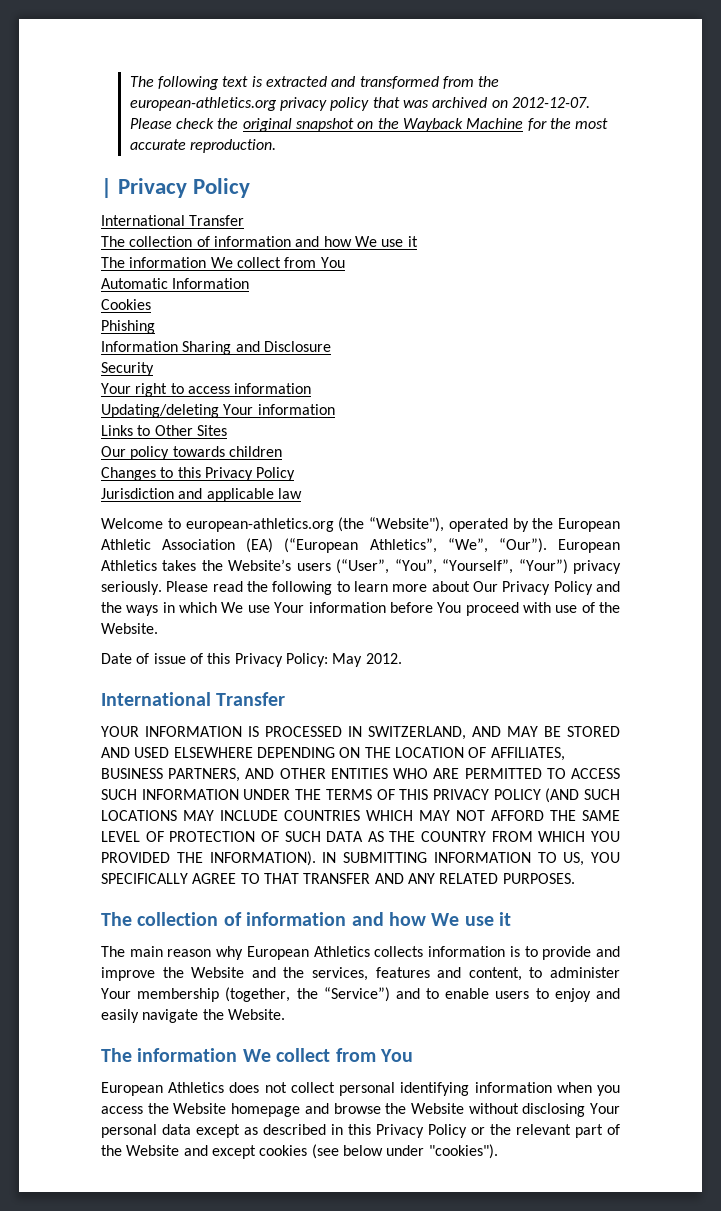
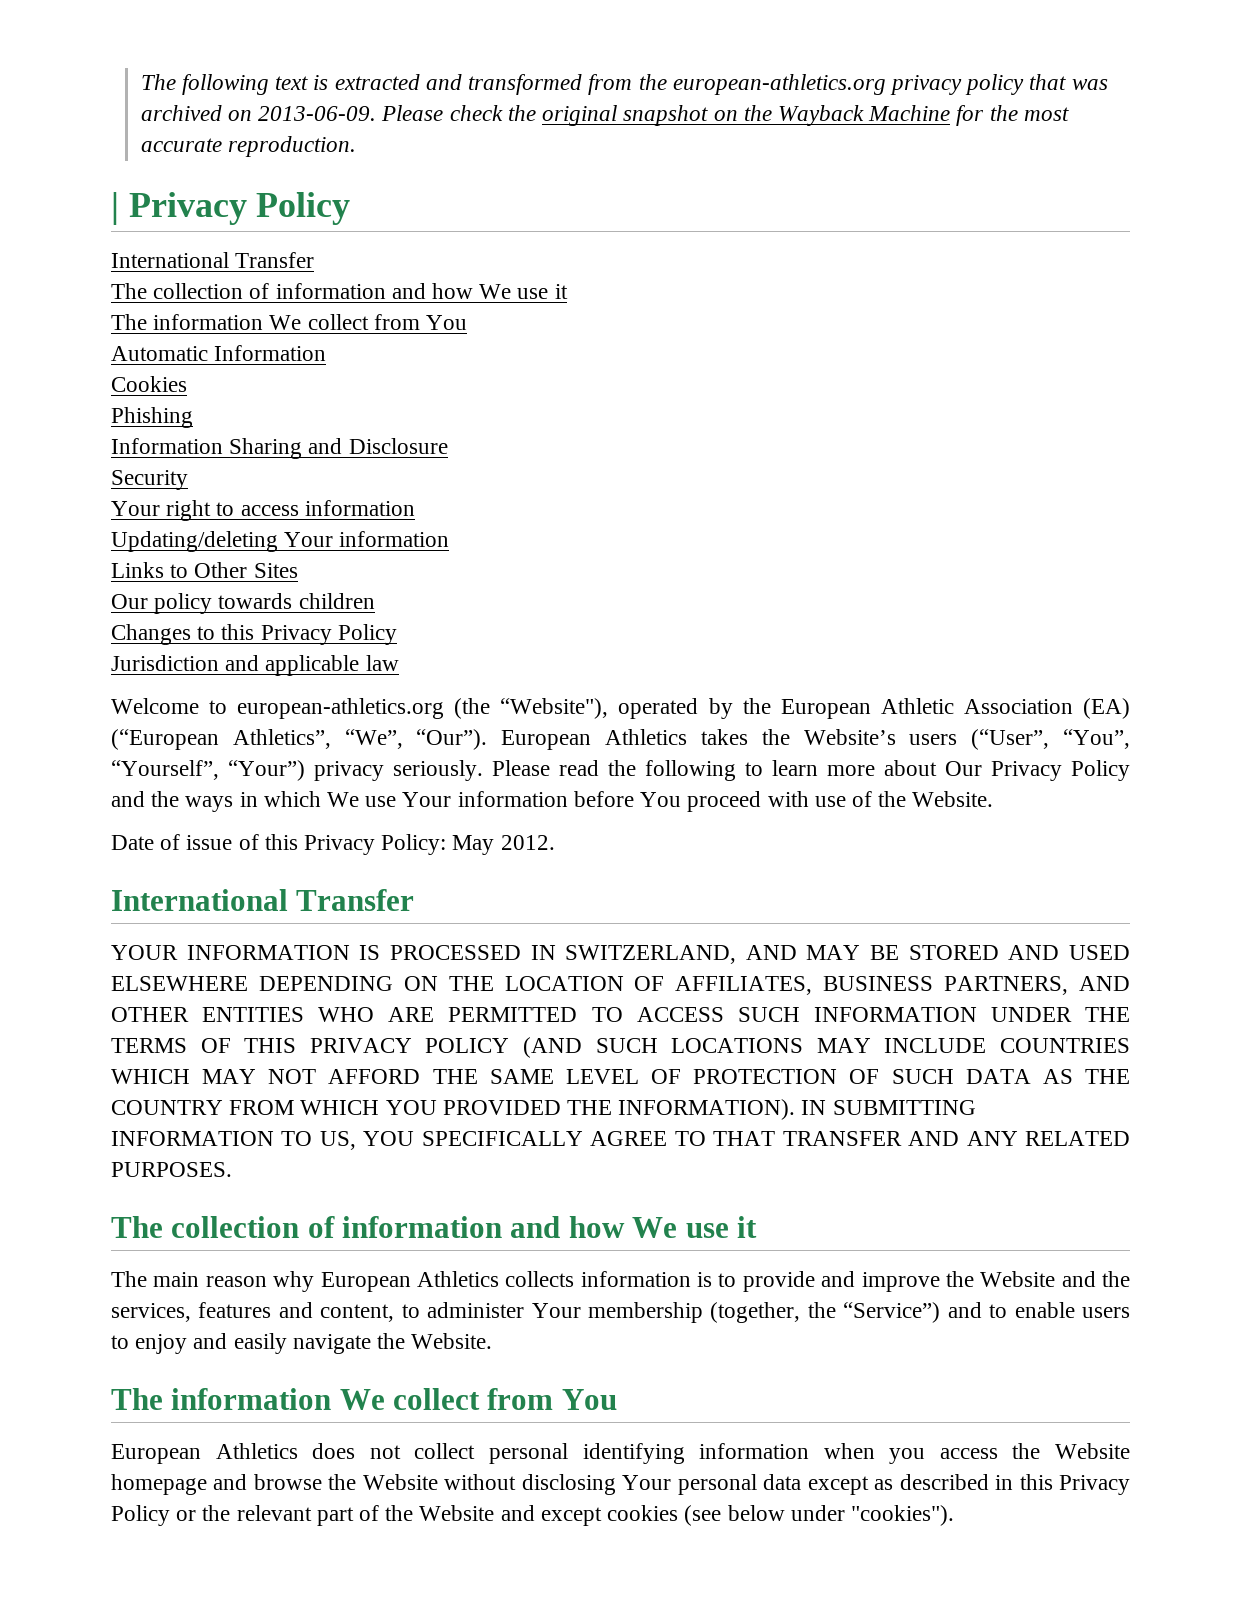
- The following text is extracted and transformed from the european-athletics.org privacy policy that was archived on 2012-12-07.
+ The following text is extracted and transformed from the european-athletics.org privacy policy that was archived on 2013-06-09.

